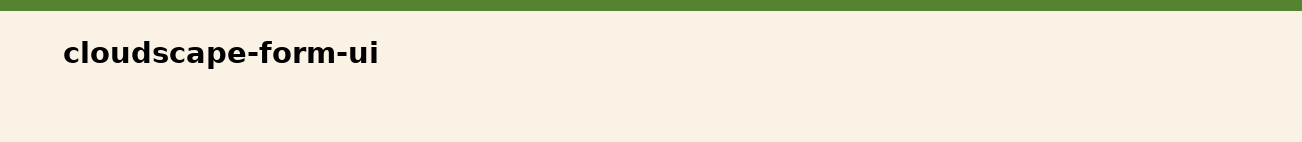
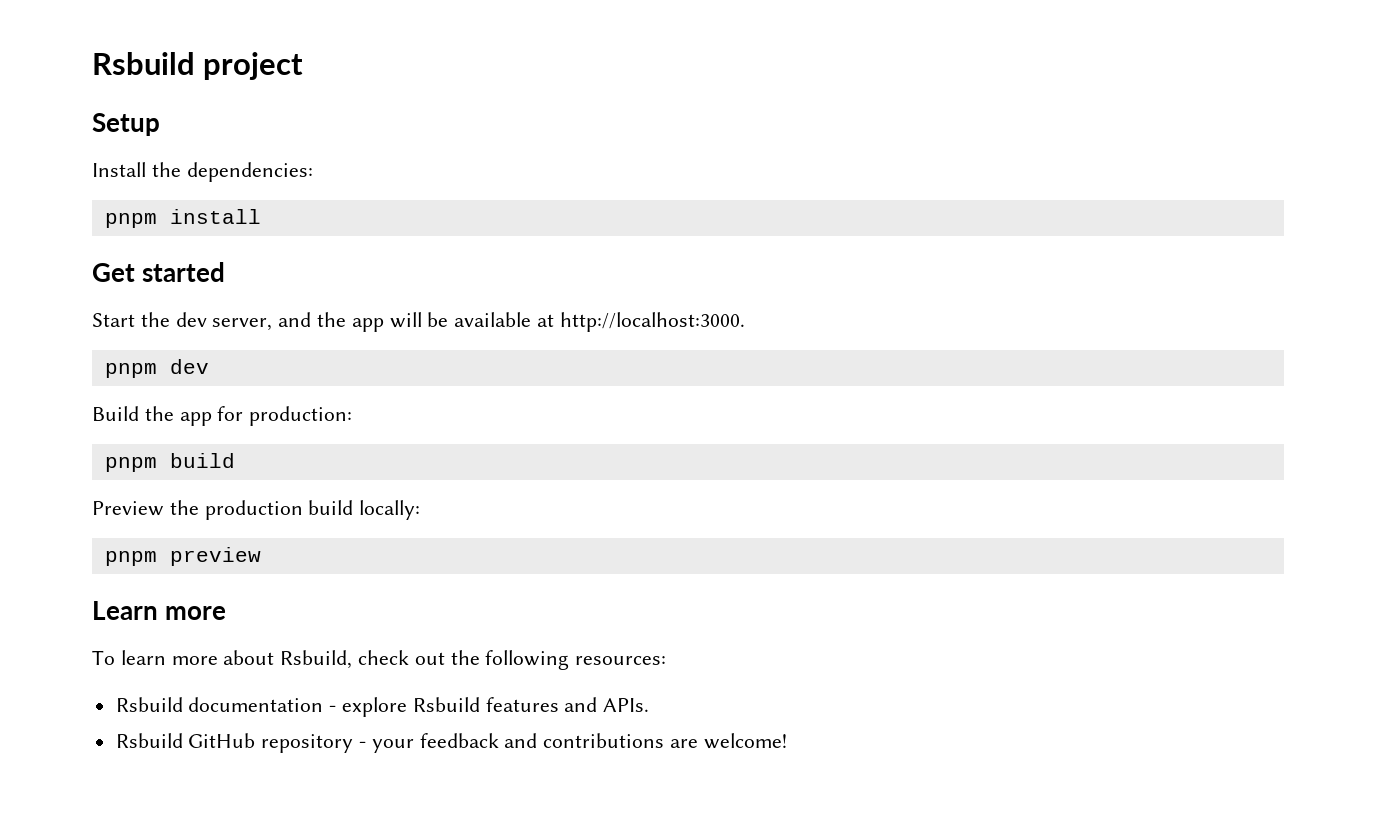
- cloudscape-form-ui
+ Rsbuild project
+ Setup
+ Install the dependencies:
+ pnpm install
+ Get started
+ Start the dev server, and the app will be available at http://localhost:3000.
+ pnpm dev
+ Build the app for production:
+ pnpm build
+ Preview the production build locally:
+ pnpm preview
+ Learn more
+ To learn more about Rsbuild, check out the following resources:
+ Rsbuild documentation - explore Rsbuild features and APIs.
+ Rsbuild GitHub repository - your feedback and contributions are welcome!

